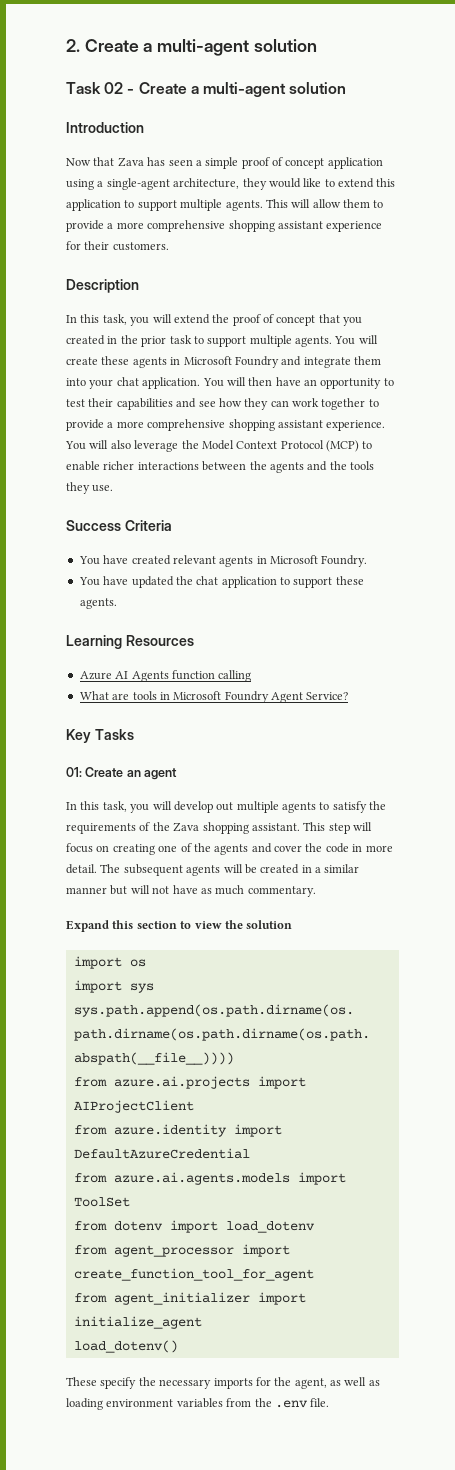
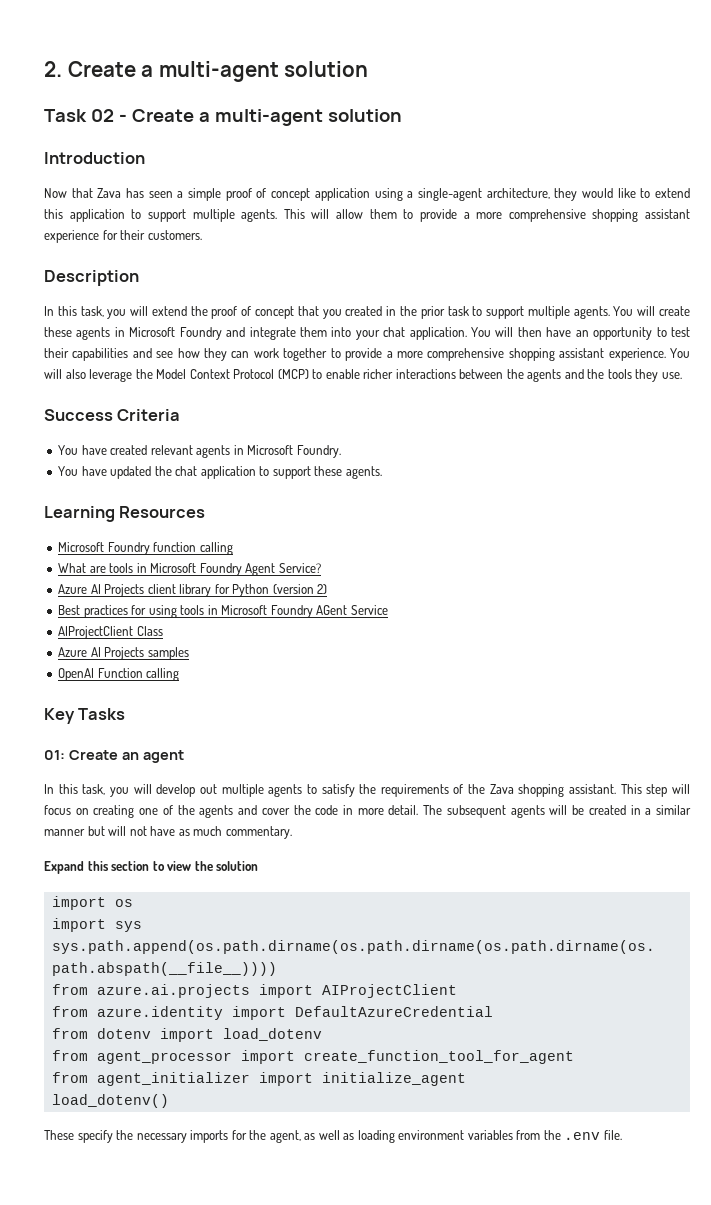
- Azure AI Agents function calling
+ Microsoft Foundry function calling
+ Azure AI Projects client library for Python (version 2)
+ Best practices for using tools in Microsoft Foundry AGent Service
+ AIProjectClient Class
+ Azure AI Projects samples
+ OpenAI Function calling
- from azure.ai.agents.models import ToolSet

